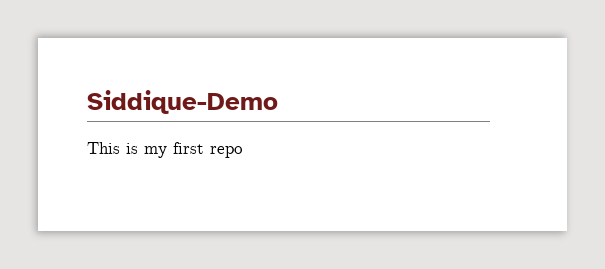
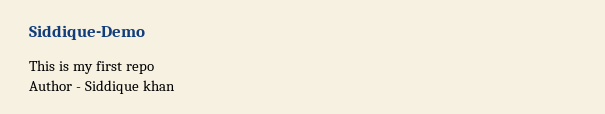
+ Author - Siddique khan

